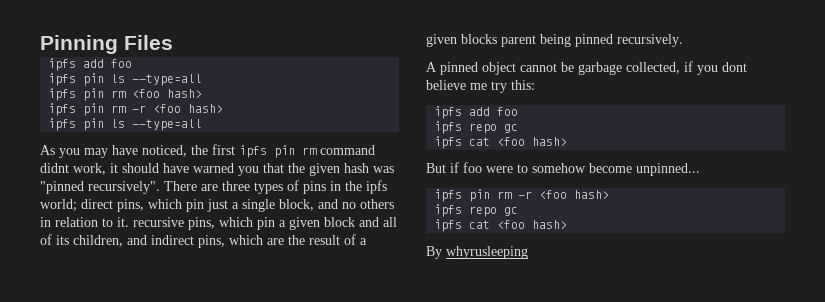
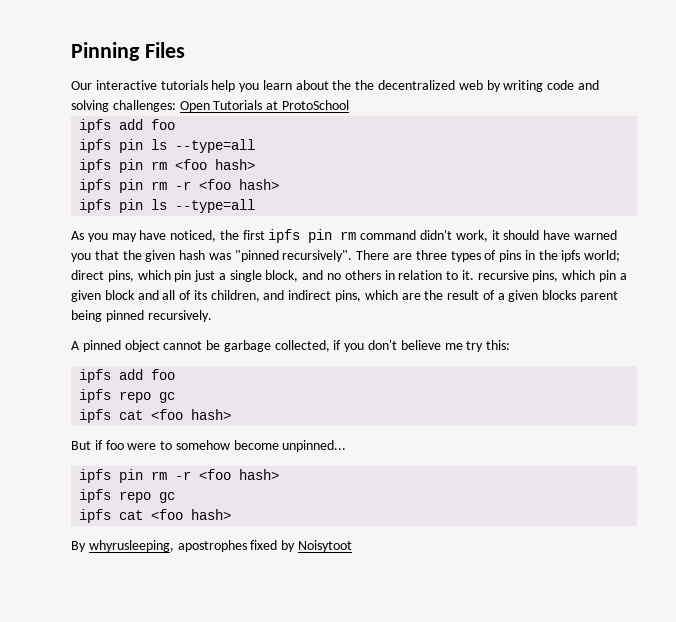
+ Our interactive tutorials help you learn about the the decentralized web by writing code and solving challenges: Open Tutorials at ProtoSchool
- As you may have noticed, the first ipfs pin rm command didnt work, it should have warned you that the given hash was "pinned recursively".
+ As you may have noticed, the first ipfs pin rm command didn't work, it should have warned you that the given hash was "pinned recursively".
- A pinned object cannot be garbage collected, if you dont believe me try this:
+ A pinned object cannot be garbage collected, if you don't believe me try this:
- By whyrusleeping
+ By whyrusleeping, apostrophes fixed by Noisytoot

